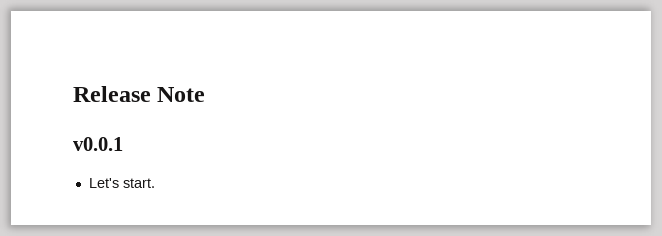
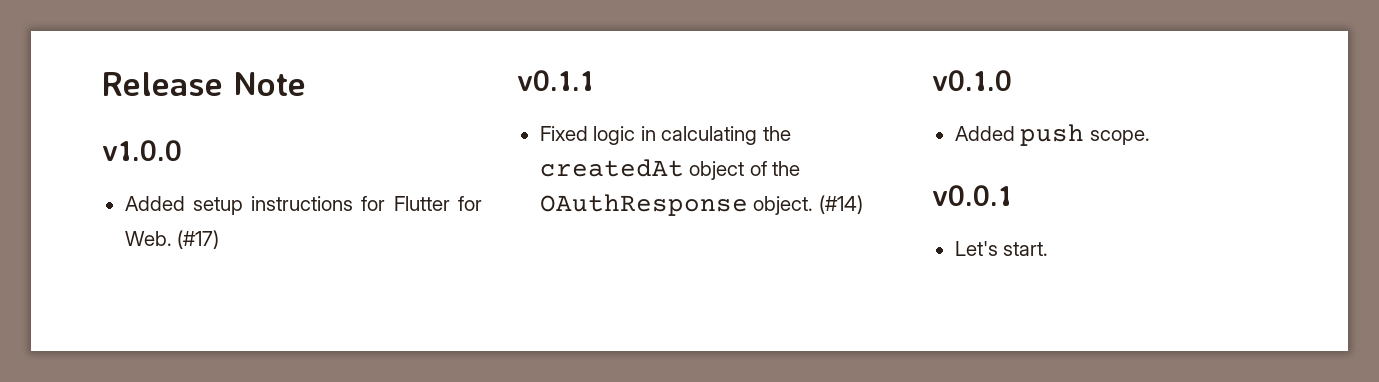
+ v1.0.0
+ Added setup instructions for Flutter for Web. (#17)
+ v0.1.1
+ Fixed logic in calculating the createdAt object of the OAuthResponse object. (#14)
+ v0.1.0
+ Added push scope.

